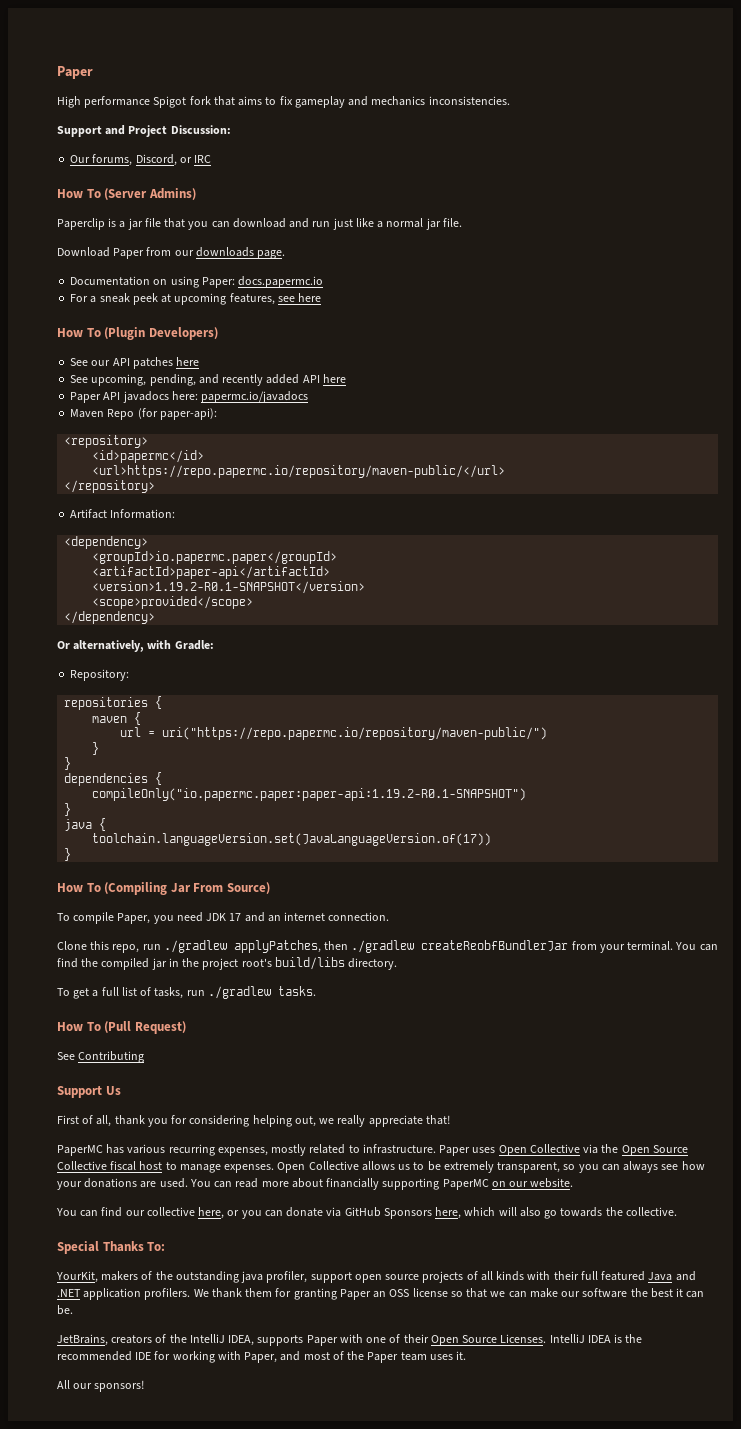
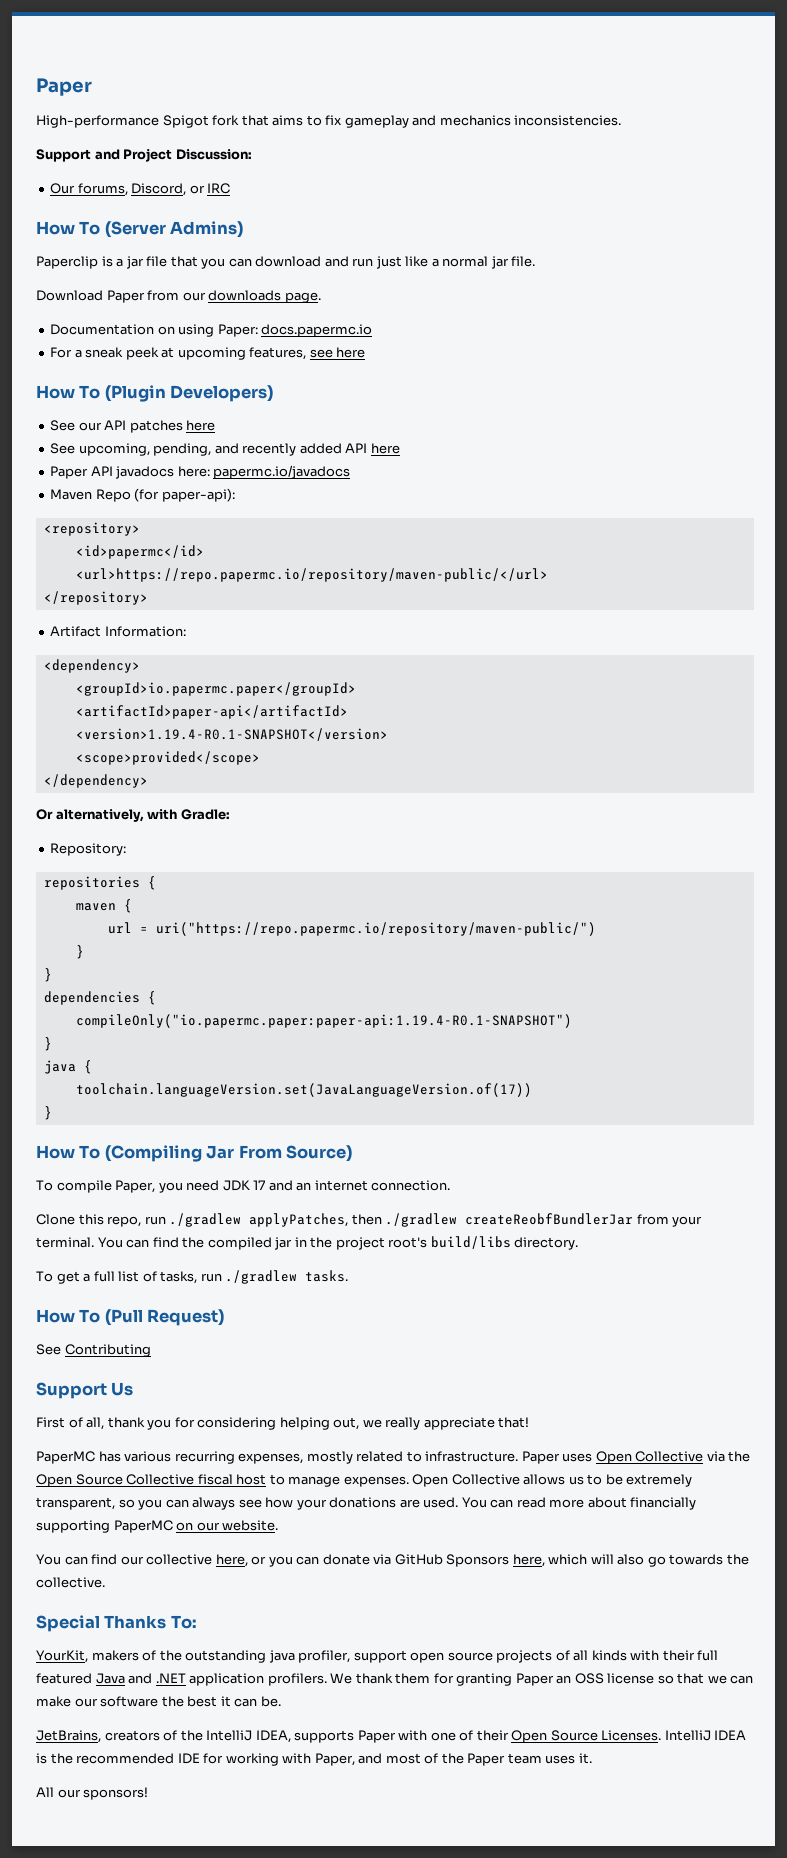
- High performance Spigot fork that aims to fix gameplay and mechanics inconsistencies.
+ High-performance Spigot fork that aims to fix gameplay and mechanics inconsistencies.
- <version>1.19.2-R0.1-SNAPSHOT</version>
+ <version>1.19.4-R0.1-SNAPSHOT</version>
- compileOnly("io.papermc.paper:paper-api:1.19.2-R0.1-SNAPSHOT")
+ compileOnly("io.papermc.paper:paper-api:1.19.4-R0.1-SNAPSHOT")

